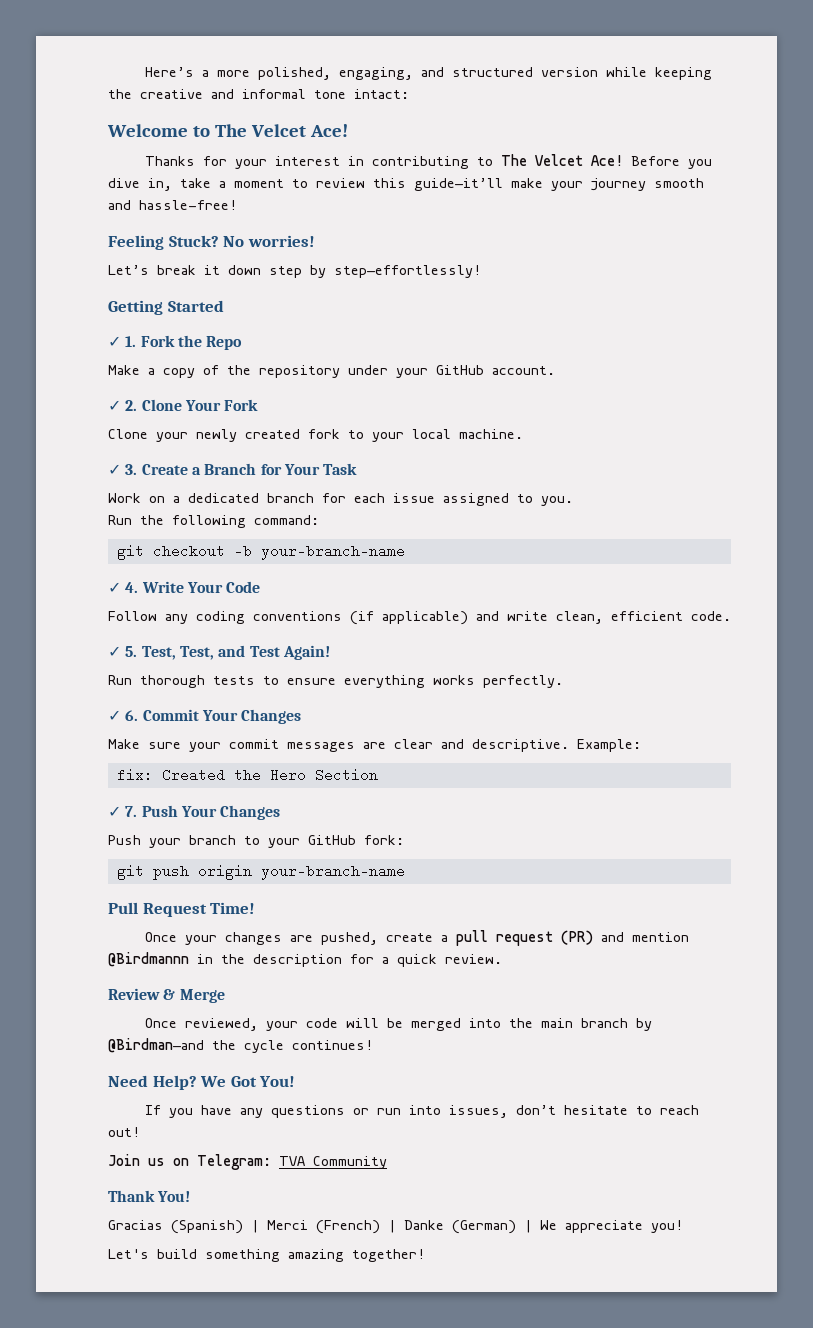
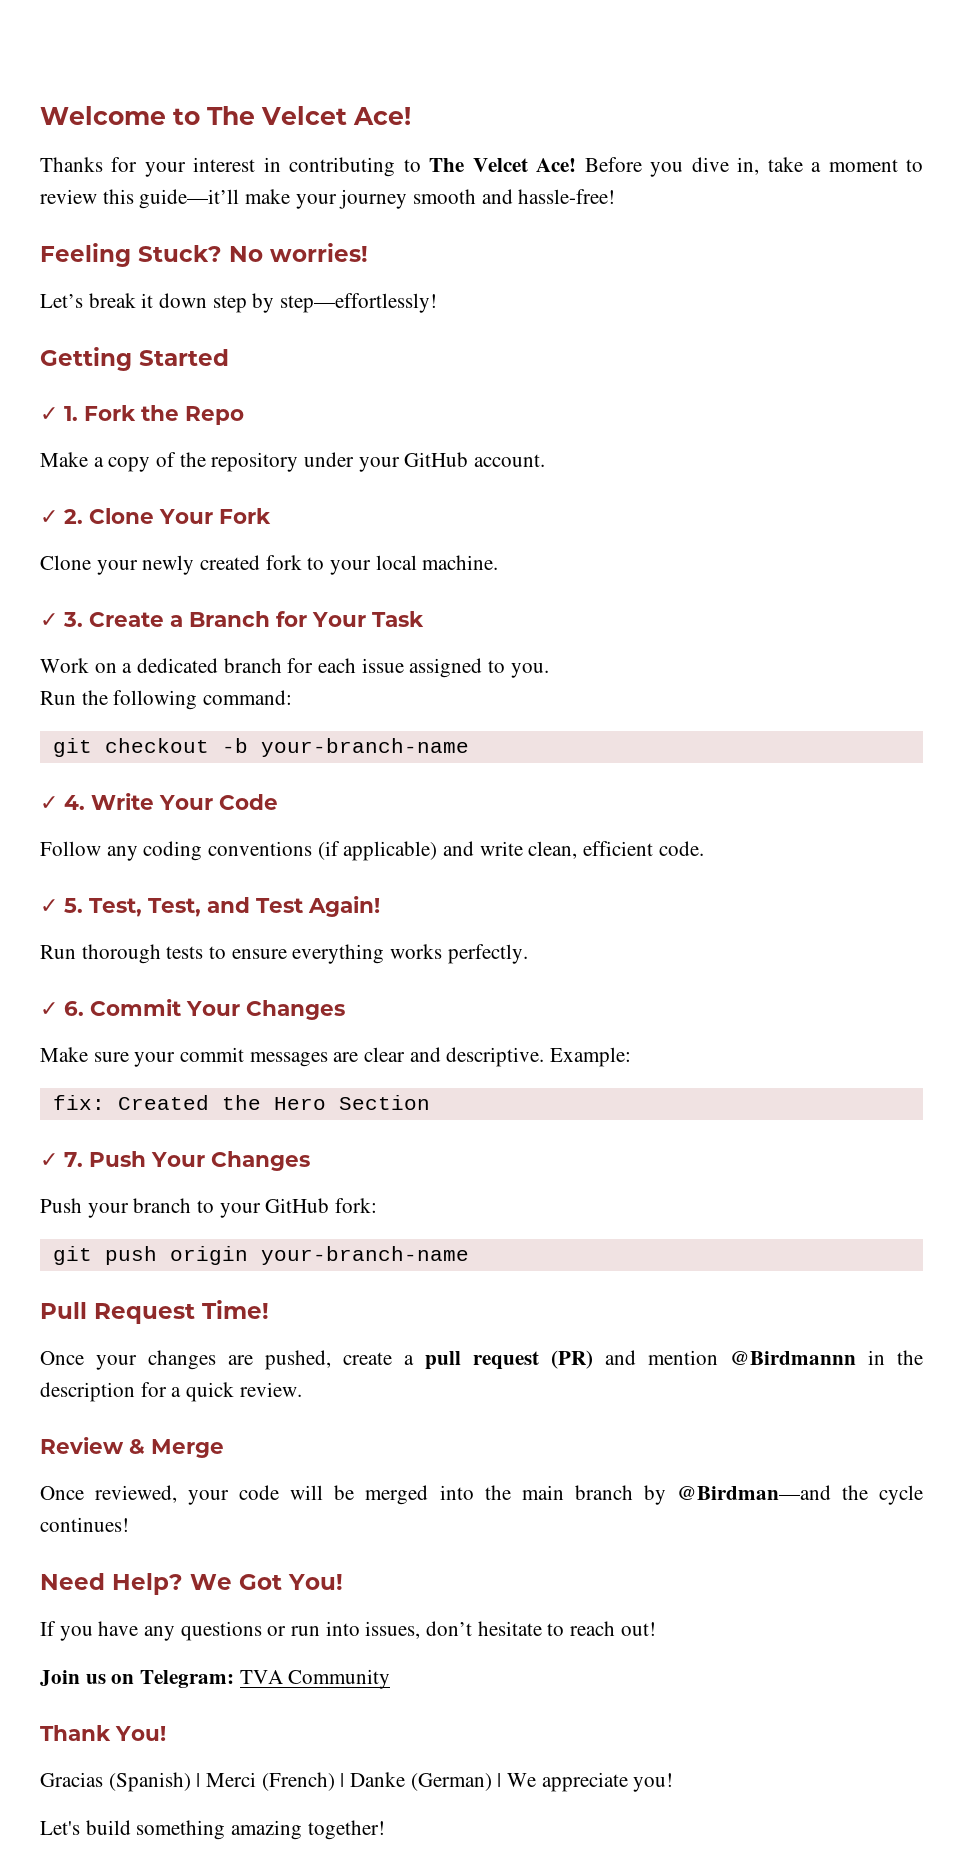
- Here’s a more polished, engaging, and structured version while keeping the creative and informal tone intact:

